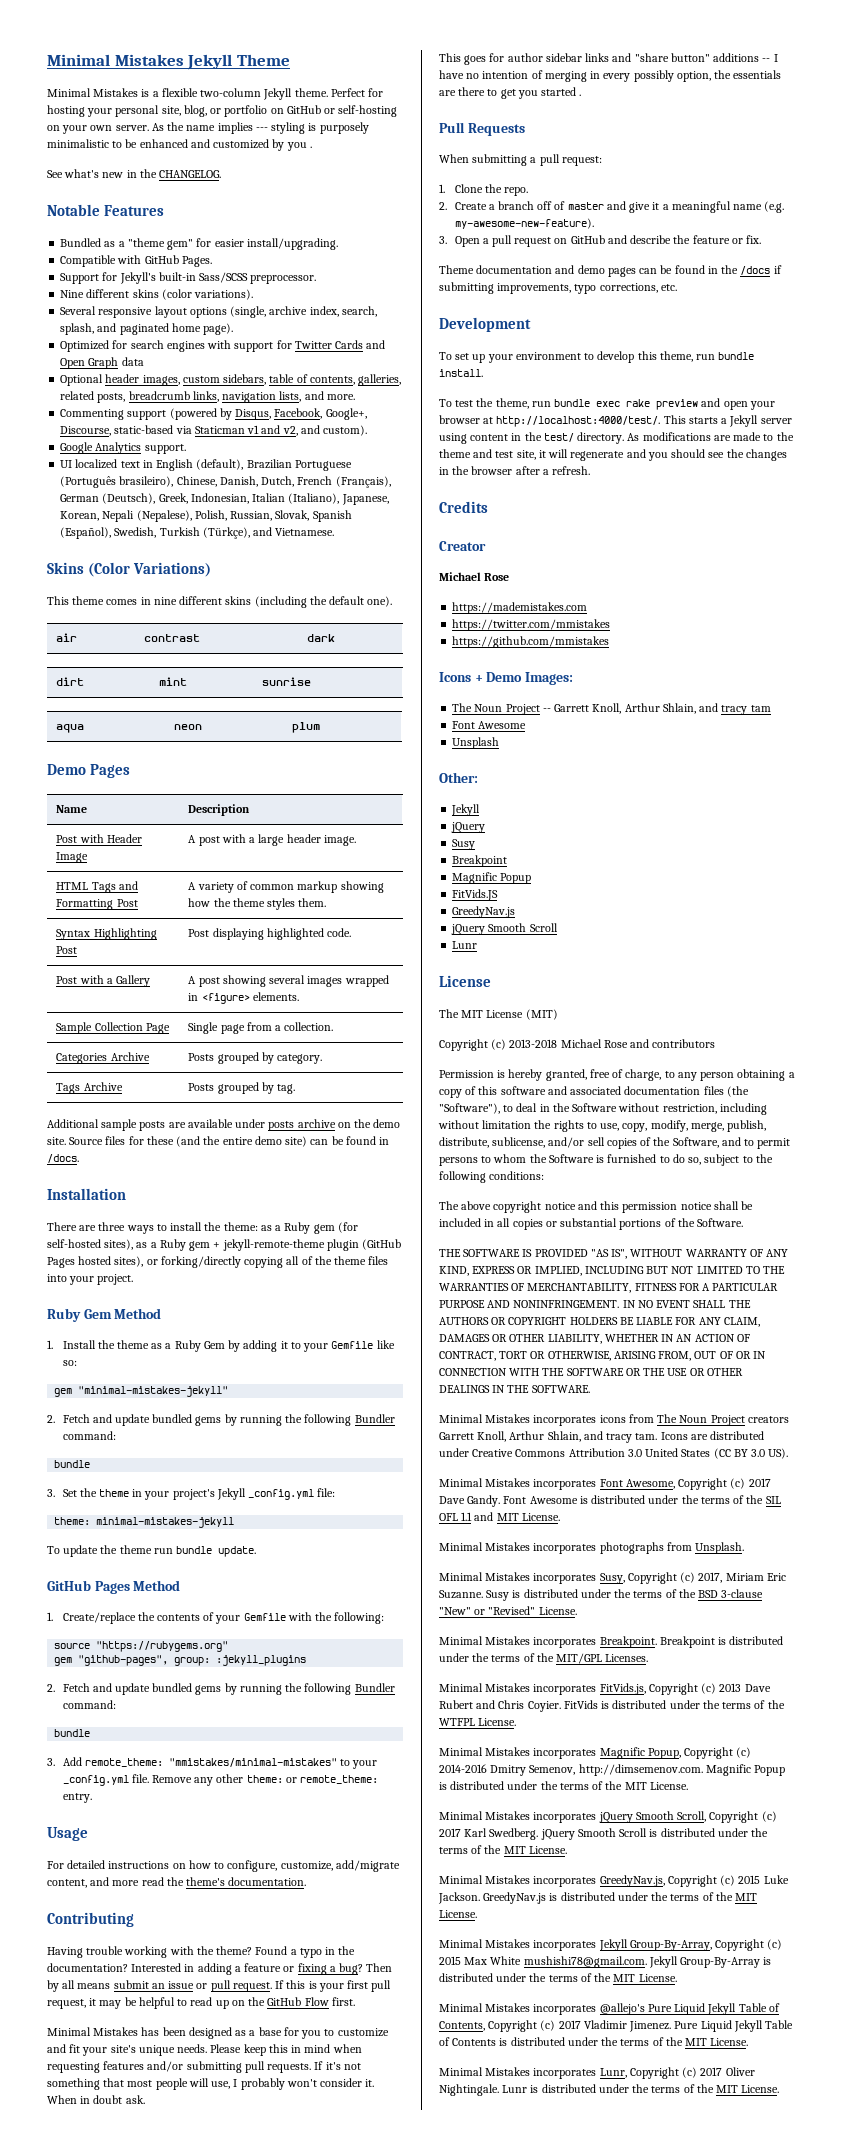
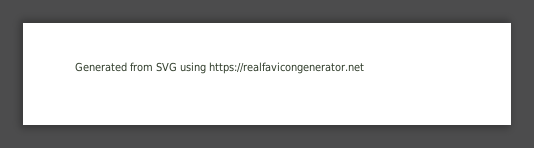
- Minimal Mistakes Jekyll Theme
- Minimal Mistakes is a flexible two-column Jekyll theme. Perfect for hosting your personal site, blog, or portfolio on GitHub or self-hosting on your own server. As the name implies --- styling is purposely minimalistic to be enhanced and customized by you .
- See what's new in the CHANGELOG.
- Notable Features
- Bundled as a "theme gem" for easier install/upgrading.
- Compatible with GitHub Pages.
- Support for Jekyll's built-in Sass/SCSS preprocessor.
- Nine different skins (color variations).
- Several responsive layout options (single, archive index, search, splash, and paginated home page).
- Optimized for search engines with support for Twitter Cards and Open Graph data
- Optional header images, custom sidebars, table of contents, galleries, related posts, breadcrumb links, navigation lists, and more.
- Commenting support (powered by Disqus, Facebook, Google+, Discourse, static-based via Staticman v1 and v2, and custom).
- Google Analytics support.
- UI localized text in English (default), Brazilian Portuguese (Português brasileiro), Chinese, Danish, Dutch, French (Français), German (Deutsch), Greek, Indonesian, Italian (Italiano), Japanese, Korean, Nepali (Nepalese), Polish, Russian, Slovak, Spanish (Español), Swedish, Turkish (Türkçe), and Vietnamese.
- Skins (Color Variations)
- This theme comes in nine different skins (including the default one).
- air | contrast | dark
- dirt | mint | sunrise
- aqua | neon | plum
- Demo Pages
- Name | Description
- Post with Header Image | A post with a large header image.
- HTML Tags and Formatting Post | A variety of common markup showing how the theme styles them.
- Syntax Highlighting Post | Post displaying highlighted code.
- Post with a Gallery | A post showing several images wrapped in <figure> elements.
- Sample Collection Page | Single page from a collection.
- Categories Archive | Posts grouped by category.
- Tags Archive | Posts grouped by tag.
- Additional sample posts are available under posts archive on the demo site. Source files for these (and the entire demo site) can be found in /docs.
- Installation
- There are three ways to install the theme: as a Ruby gem (for self-hosted sites), as a Ruby gem + jekyll-remote-theme plugin (GitHub Pages hosted sites), or forking/directly copying all of the theme files into your project.
- Ruby Gem Method
- 1. Install the theme as a Ruby Gem by adding it to your Gemfile like so:
- gem "minimal-mistakes-jekyll"
- 2. Fetch and update bundled gems by running the following Bundler command:
- bundle
- 3. Set the theme in your project's Jekyll _config.yml file:
- theme: minimal-mistakes-jekyll
- To update the theme run bundle update.
- GitHub Pages Method
- 1. Create/replace the contents of your Gemfile with the following:
- source "https://rubygems.org"
- gem "github-pages", group: :jekyll_plugins
- 2. Fetch and update bundled gems by running the following Bundler command:
- bundle
- 3. Add remote_theme: "mmistakes/minimal-mistakes" to your _config.yml file. Remove any other theme: or remote_theme: entry.
- Usage
- For detailed instructions on how to configure, customize, add/migrate content, and more read the theme's documentation.
- Contributing
- Having trouble working with the theme? Found a typo in the documentation? Interested in adding a feature or fixing a bug? Then by all means submit an issue or pull request. If this is your first pull request, it may be helpful to read up on the GitHub Flow first.
- Minimal Mistakes has been designed as a base for you to customize and fit your site's unique needs. Please keep this in mind when requesting features and/or submitting pull requests. If it's not something that most people will use, I probably won't consider it. When in doubt ask.
- This goes for author sidebar links and "share button" additions -- I have no intention of merging in every possibly option, the essentials are there to get you started .
- Pull Requests
- When submitting a pull request:
- 1. Clone the repo.
- 2. Create a branch off of master and give it a meaningful name (e.g. my-awesome-new-feature).
- 3. Open a pull request on GitHub and describe the feature or fix.
- Theme documentation and demo pages can be found in the /docs if submitting improvements, typo corrections, etc.
- Development
- To set up your environment to develop this theme, run bundle install.
- To test the theme, run bundle exec rake preview and open your browser at http://localhost:4000/test/. This starts a Jekyll server using content in the test/ directory. As modifications are made to the theme and test site, it will regenerate and you should see the changes in the browser after a refresh.
- Credits
- Creator
- Michael Rose
- https://mademistakes.com
- https://twitter.com/mmistakes
- https://github.com/mmistakes
- Icons + Demo Images:
- The Noun Project -- Garrett Knoll, Arthur Shlain, and tracy tam
- Font Awesome
- Unsplash
- Other:
- Jekyll
- jQuery
- Susy
- Breakpoint
- Magnific Popup
- FitVids.JS
- GreedyNav.js
- jQuery Smooth Scroll
- Lunr
- License
- The MIT License (MIT)
- Copyright (c) 2013-2018 Michael Rose and contributors
- Permission is hereby granted, free of charge, to any person obtaining a copy of this software and associated documentation files (the "Software"), to deal in the Software without restriction, including without limitation the rights to use, copy, modify, merge, publish, distribute, sublicense, and/or sell copies of the Software, and to permit persons to whom the Software is furnished to do so, subject to the following conditions:
- The above copyright notice and this permission notice shall be included in all copies or substantial portions of the Software.
- THE SOFTWARE IS PROVIDED "AS IS", WITHOUT WARRANTY OF ANY KIND, EXPRESS OR IMPLIED, INCLUDING BUT NOT LIMITED TO THE WARRANTIES OF MERCHANTABILITY, FITNESS FOR A PARTICULAR PURPOSE AND NONINFRINGEMENT. IN NO EVENT SHALL THE AUTHORS OR COPYRIGHT HOLDERS BE LIABLE FOR ANY CLAIM, DAMAGES OR OTHER LIABILITY, WHETHER IN AN ACTION OF CONTRACT, TORT OR OTHERWISE, ARISING FROM, OUT OF OR IN CONNECTION WITH THE SOFTWARE OR THE USE OR OTHER DEALINGS IN THE SOFTWARE.
- Minimal Mistakes incorporates icons from The Noun Project creators Garrett Knoll, Arthur Shlain, and tracy tam. Icons are distributed under Creative Commons Attribution 3.0 United States (CC BY 3.0 US).
- Minimal Mistakes incorporates Font Awesome, Copyright (c) 2017 Dave Gandy. Font Awesome is distributed under the terms of the SIL OFL 1.1 and MIT License.
- Minimal Mistakes incorporates photographs from Unsplash.
- Minimal Mistakes incorporates Susy, Copyright (c) 2017, Miriam Eric Suzanne. Susy is distributed under the terms of the BSD 3-clause "New" or "Revised" License.
- Minimal Mistakes incorporates Breakpoint. Breakpoint is distributed under the terms of the MIT/GPL Licenses.
- Minimal Mistakes incorporates FitVids.js, Copyright (c) 2013 Dave Rubert and Chris Coyier. FitVids is distributed under the terms of the WTFPL License.
- Minimal Mistakes incorporates Magnific Popup, Copyright (c) 2014-2016 Dmitry Semenov, http://dimsemenov.com. Magnific Popup is distributed under the terms of the MIT License.
- Minimal Mistakes incorporates jQuery Smooth Scroll, Copyright (c) 2017 Karl Swedberg. jQuery Smooth Scroll is distributed under the terms of the MIT License.
- Minimal Mistakes incorporates GreedyNav.js, Copyright (c) 2015 Luke Jackson. GreedyNav.js is distributed under the terms of the MIT License.
- Minimal Mistakes incorporates Jekyll Group-By-Array, Copyright (c) 2015 Max White mushishi78@gmail.com. Jekyll Group-By-Array is distributed under the terms of the MIT License.
- Minimal Mistakes incorporates @allejo's Pure Liquid Jekyll Table of Contents, Copyright (c) 2017 Vladimir Jimenez. Pure Liquid Jekyll Table of Contents is distributed under the terms of the MIT License.
- Minimal Mistakes incorporates Lunr, Copyright (c) 2017 Oliver Nightingale. Lunr is distributed under the terms of the MIT License.
+ Generated from SVG using https://realfavicongenerator.net

